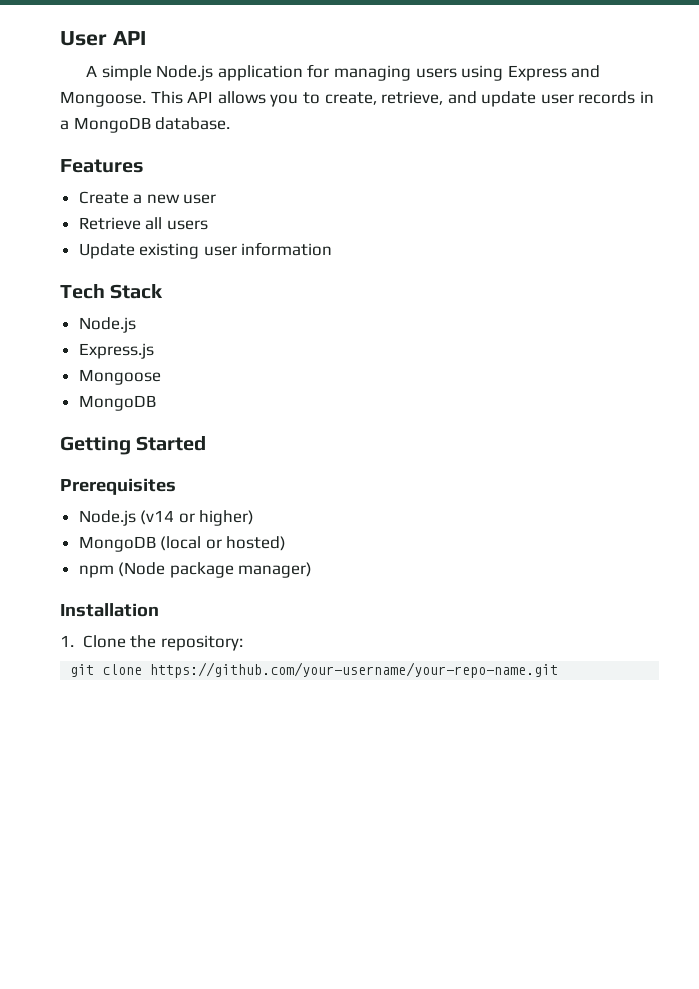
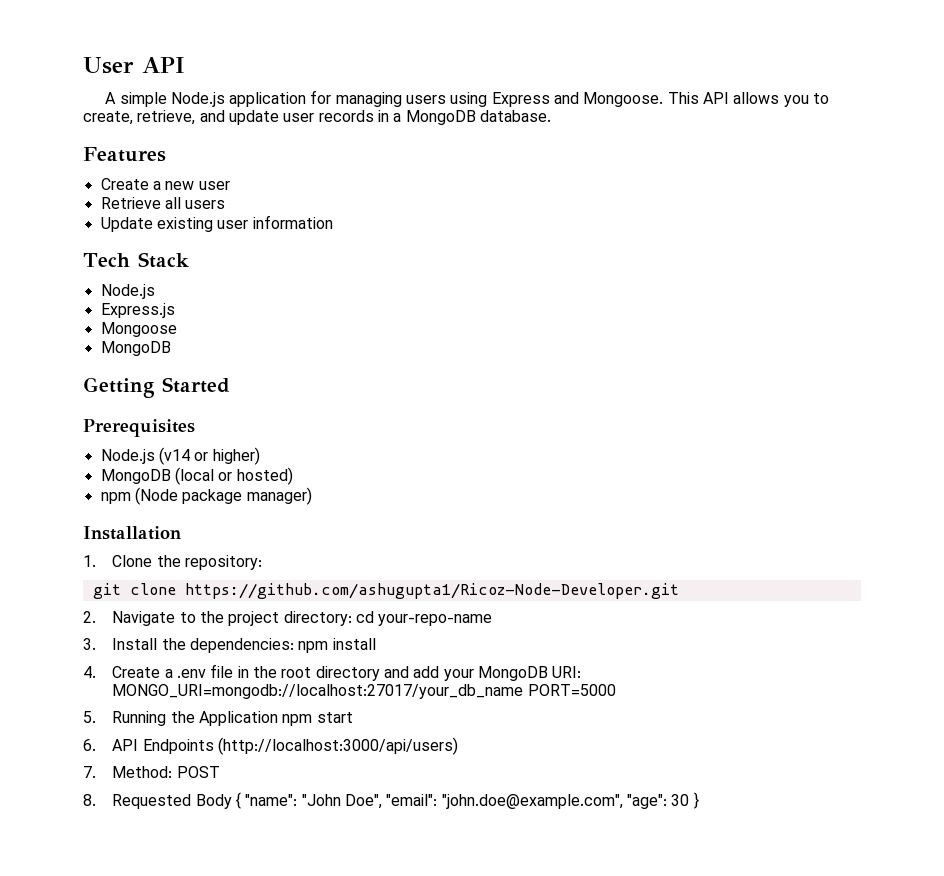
- git clone https://github.com/your-username/your-repo-name.git
+ git clone https://github.com/ashugupta1/Ricoz-Node-Developer.git
+ 2. Navigate to the project directory: cd your-repo-name
+ 3. Install the dependencies: npm install
+ 4. Create a .env file in the root directory and add your MongoDB URI: MONGO_URI=mongodb://localhost:27017/your_db_name PORT=5000
+ 5. Running the Application npm start
+ 6. API Endpoints (http://localhost:3000/api/users)
+ 7. Method: POST
+ 8. Requested Body { "name": "John Doe", "email": "john.doe@example.com", "age": 30 }

